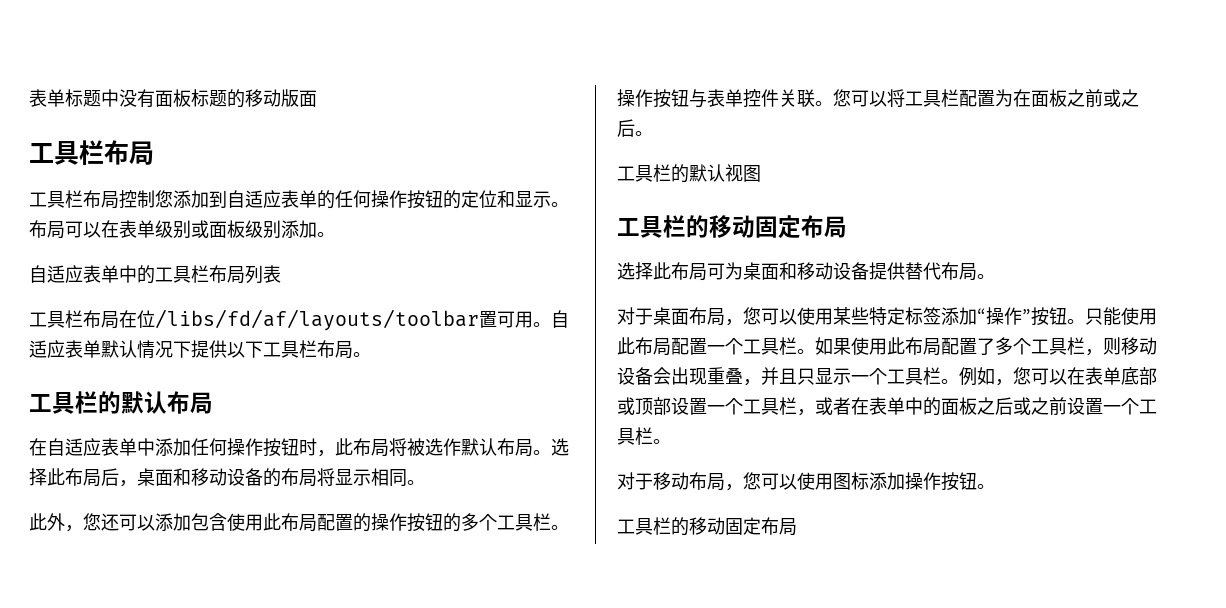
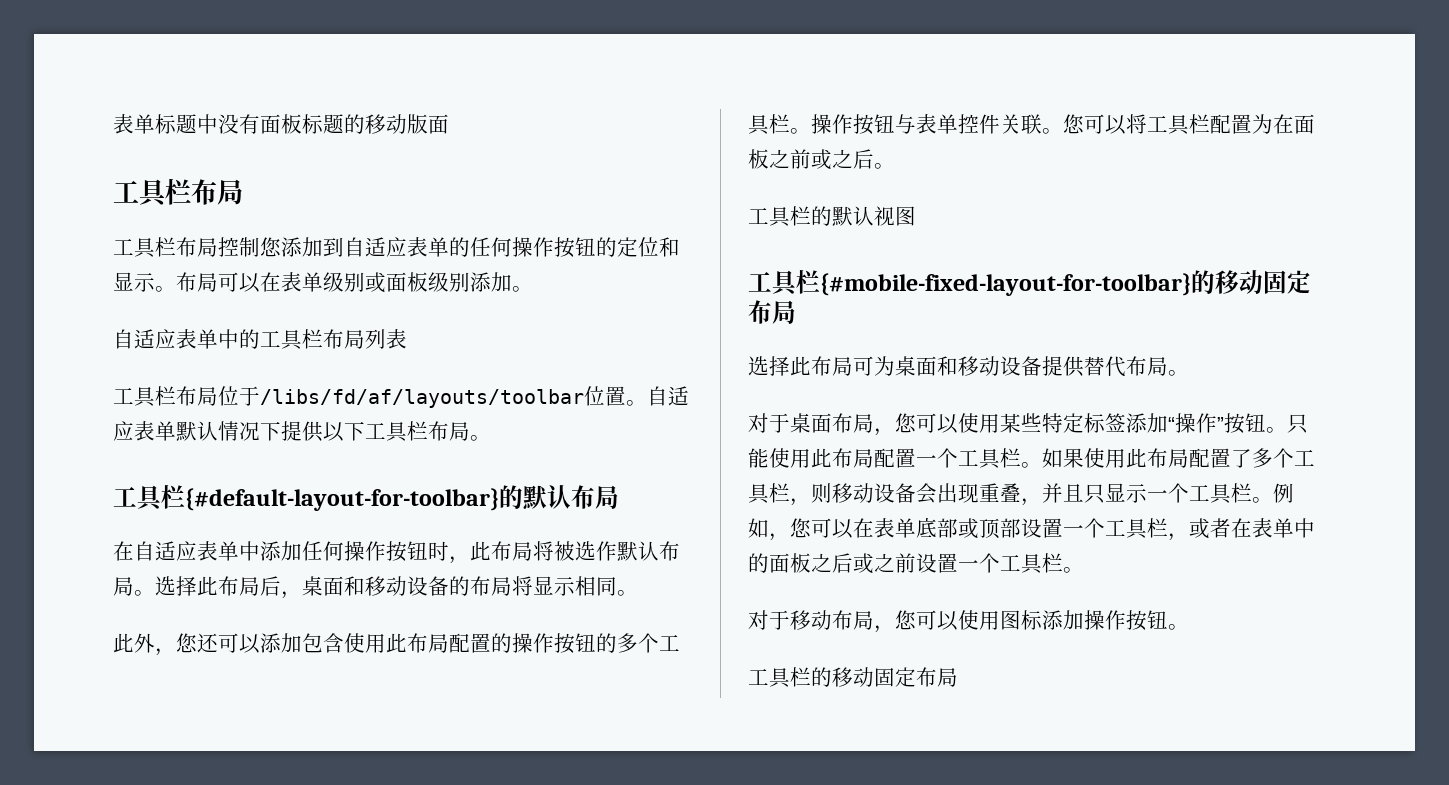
- 工具栏布局在位/libs/fd/af/layouts/toolbar置可用。
+ 工具栏布局位于/libs/fd/af/layouts/toolbar位置。
- 工具栏的默认布局
+ 工具栏{#default-layout-for-toolbar}的默认布局
  工具栏的默认视图
- 工具栏的移动固定布局
+ 工具栏{#mobile-fixed-layout-for-toolbar}的移动固定布局

